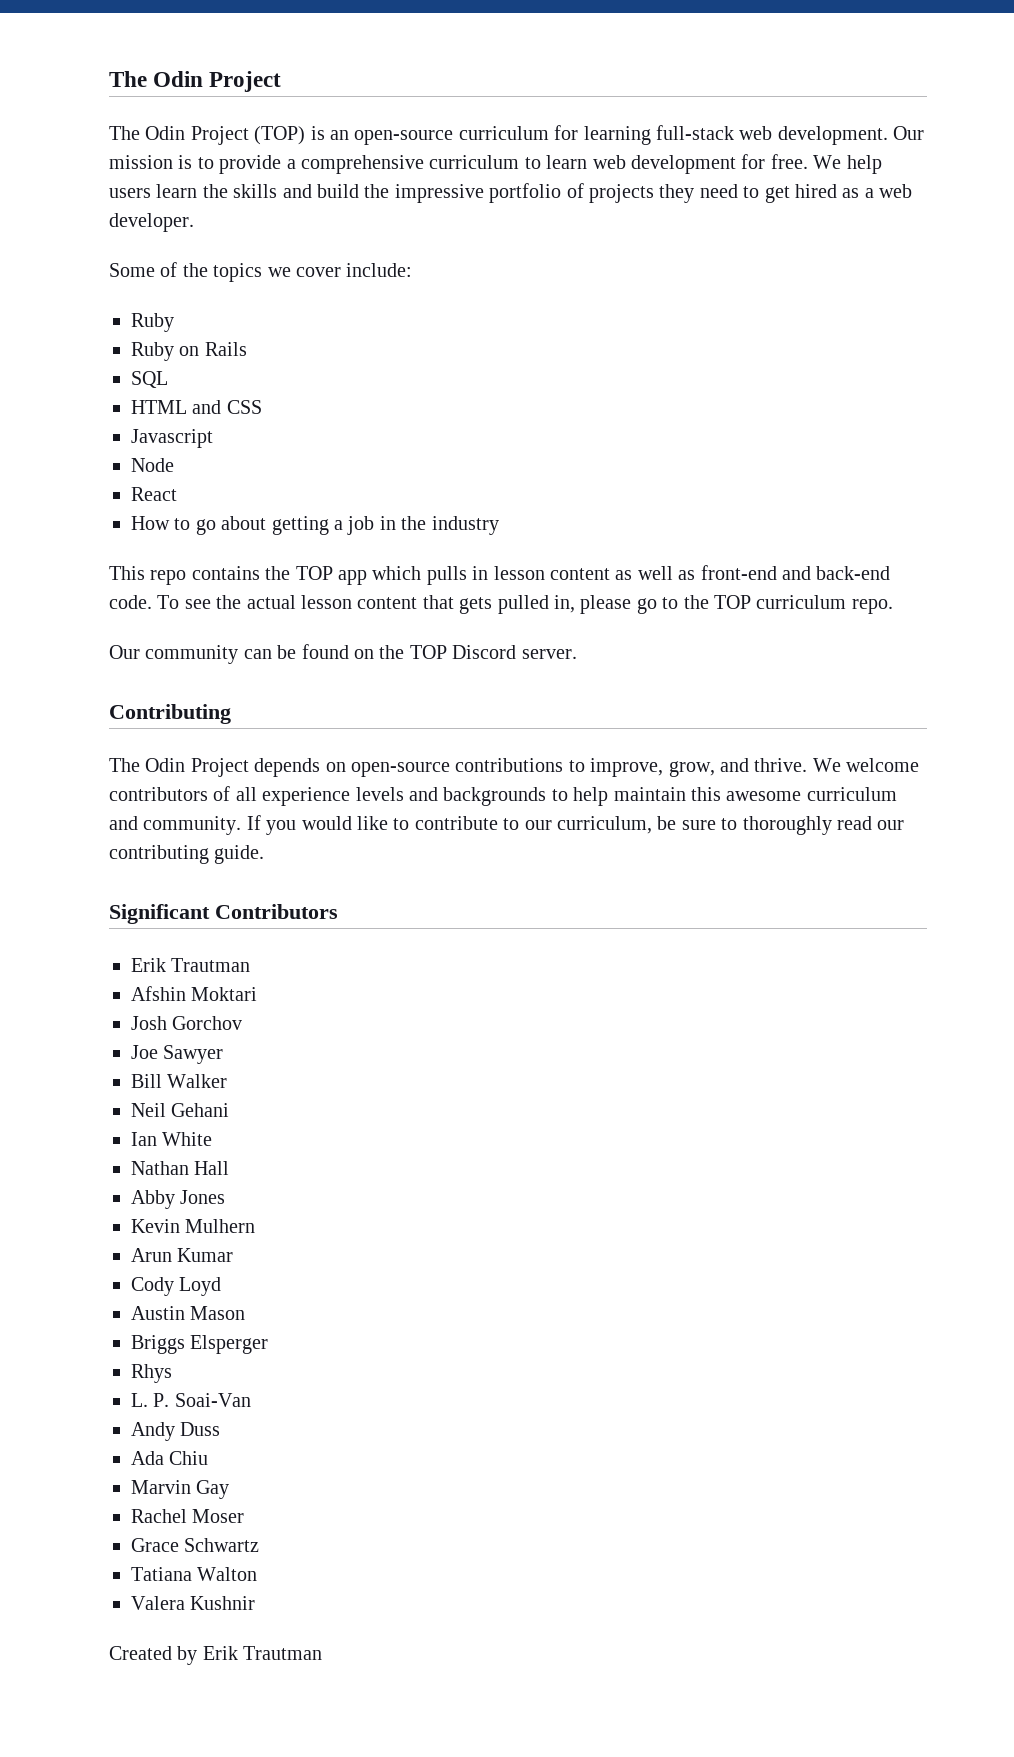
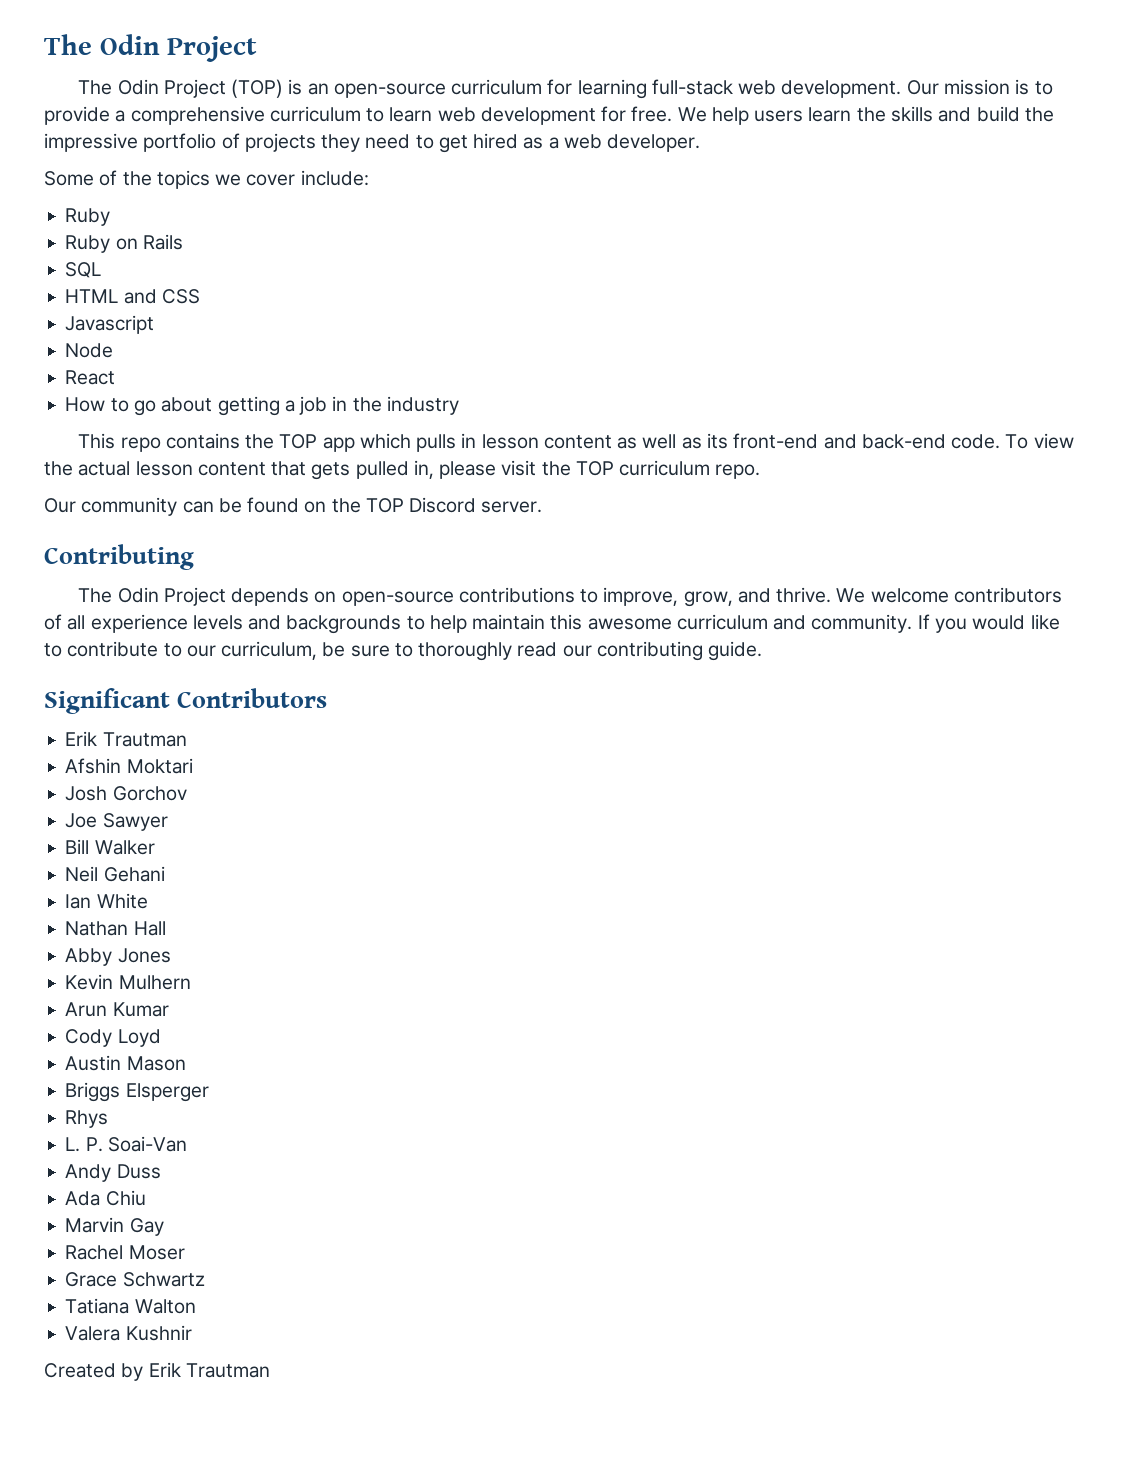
- This repo contains the TOP app which pulls in lesson content as well as front-end and back-end code.
+ This repo contains the TOP app which pulls in lesson content as well as its front-end and back-end code.
- To see the actual lesson content that gets pulled in, please go to the TOP curriculum repo.
+ To view the actual lesson content that gets pulled in, please visit the TOP curriculum repo.

